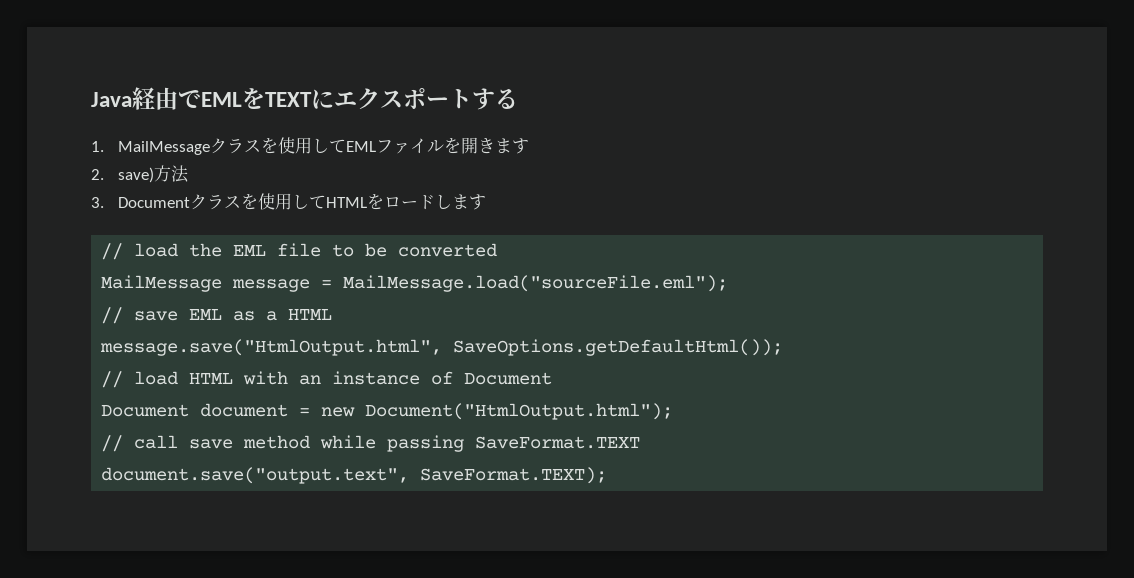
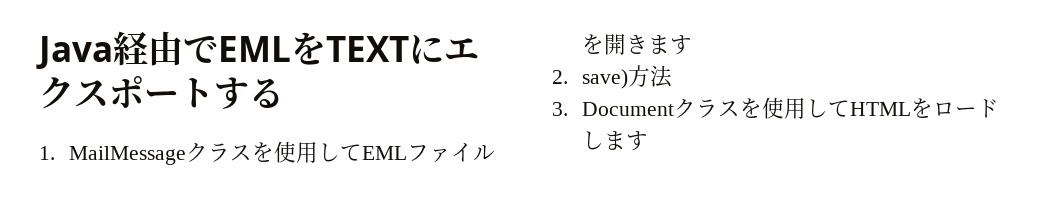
- // load the EML file to be converted
- MailMessage message = MailMessage.load("sourceFile.eml");
- // save EML as a HTML
- message.save("HtmlOutput.html", SaveOptions.getDefaultHtml());
- // load HTML with an instance of Document
- Document document = new Document("HtmlOutput.html");
- // call save method while passing SaveFormat.TEXT
- document.save("output.text", SaveFormat.TEXT);

